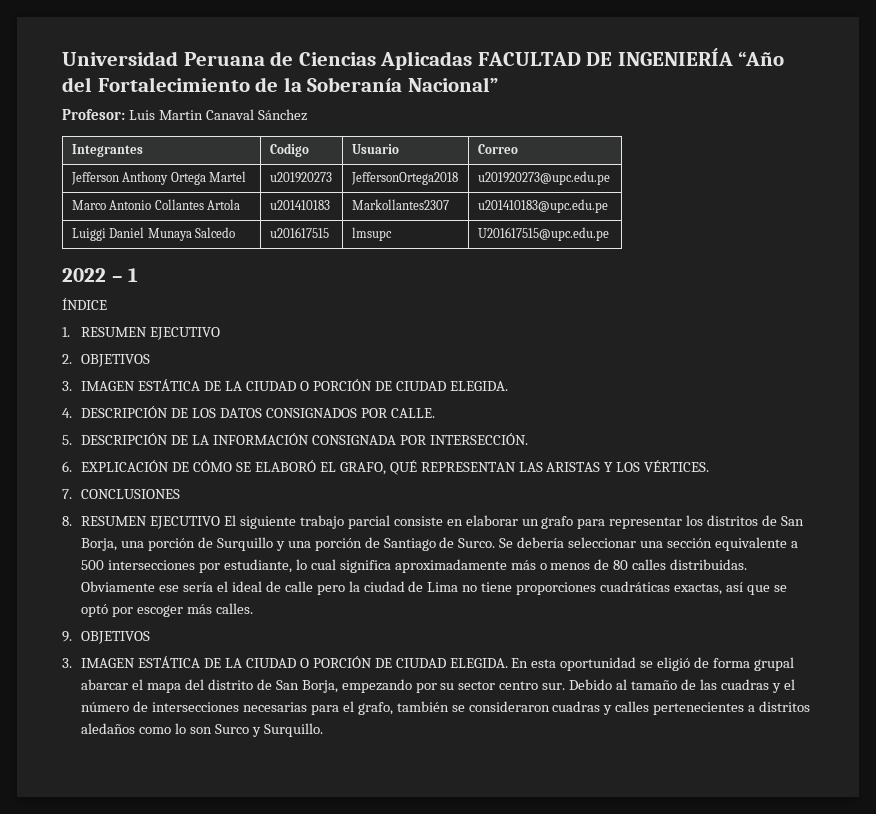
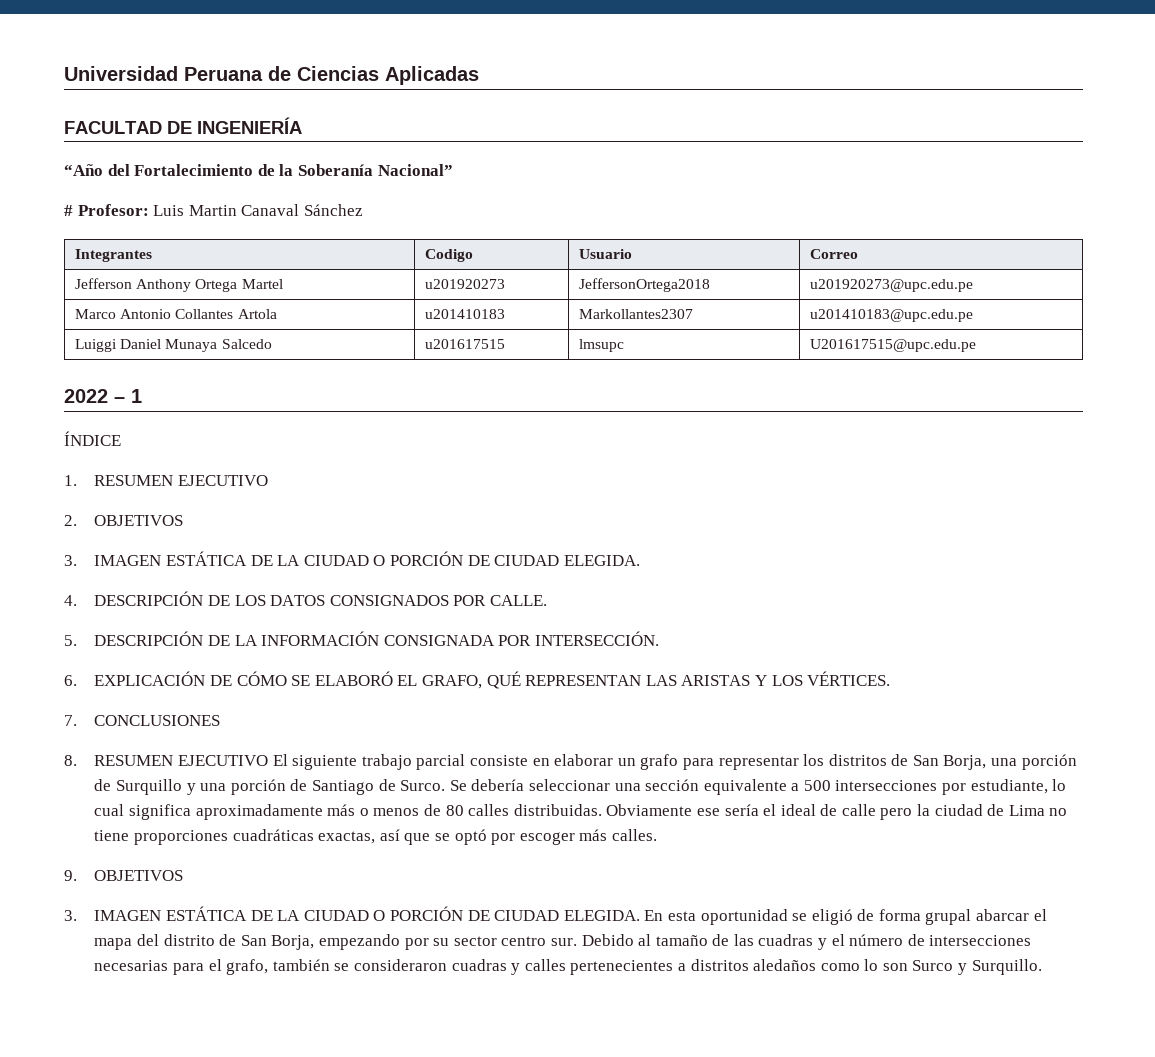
- Universidad Peruana de Ciencias Aplicadas FACULTAD DE INGENIERÍA “Año del Fortalecimiento de la Soberanía Nacional”
+ Universidad Peruana de Ciencias Aplicadas
+ FACULTAD DE INGENIERÍA
+ “Año del Fortalecimiento de la Soberanía Nacional”
- Profesor: Luis Martin Canaval Sánchez
+ # Profesor: Luis Martin Canaval Sánchez

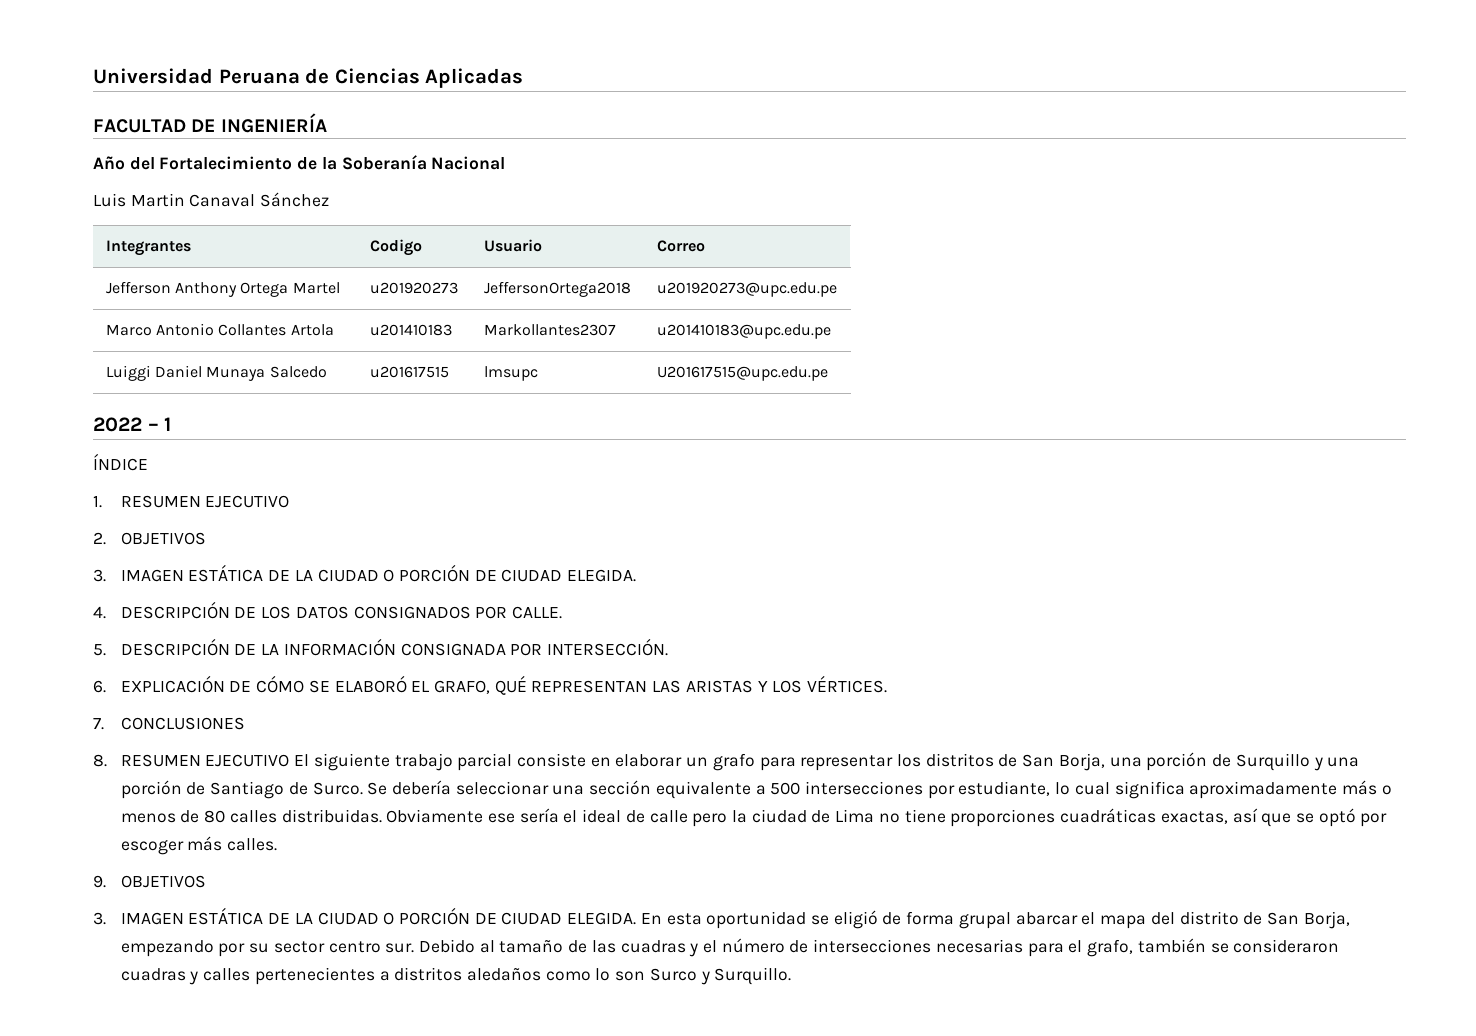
- “Año del Fortalecimiento de la Soberanía Nacional”
- # Profesor: Luis Martin Canaval Sánchez
+ Año del Fortalecimiento de la Soberanía Nacional
+ Luis Martin Canaval Sánchez

